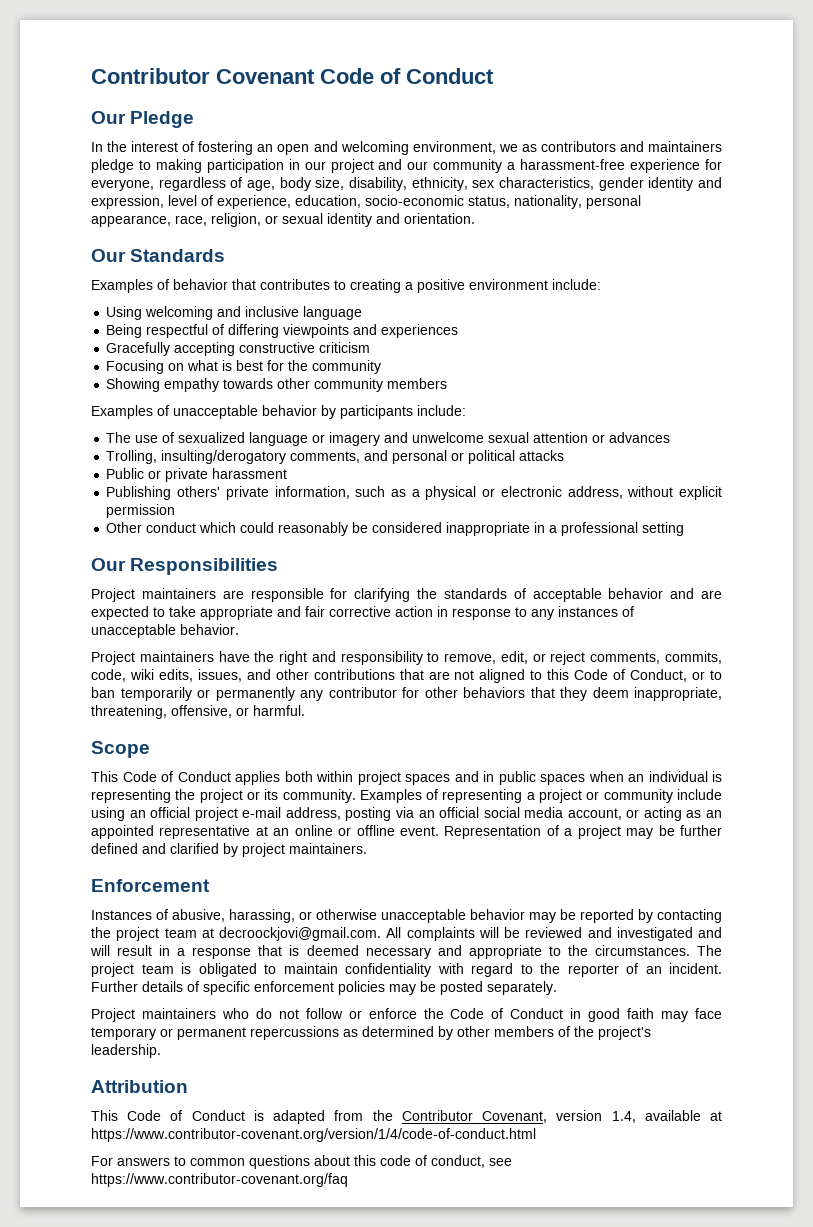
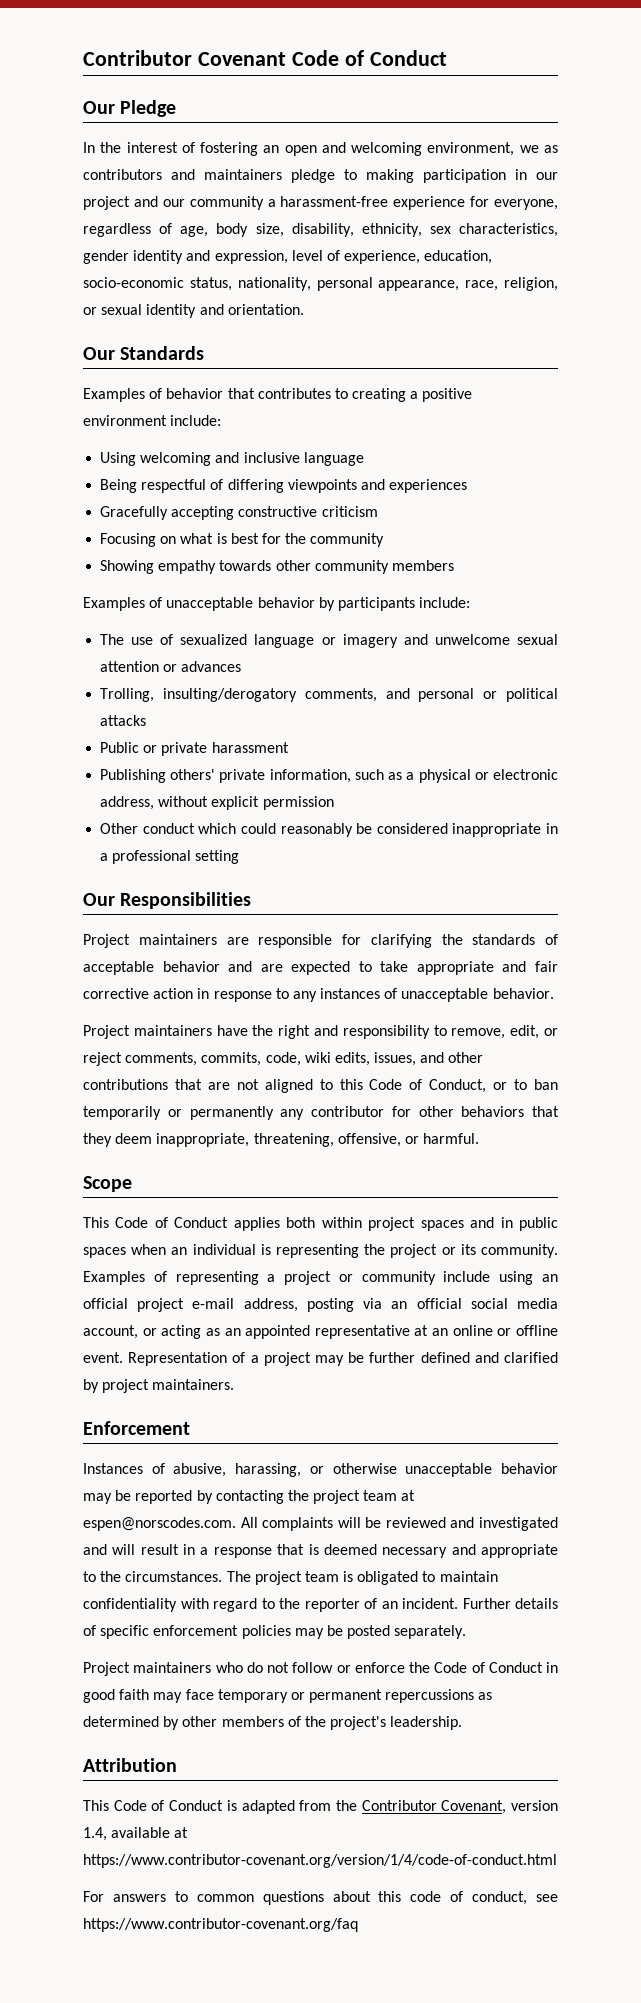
- Instances of abusive, harassing, or otherwise unacceptable behavior may be reported by contacting the project team at decroockjovi@gmail.com. All complaints will be reviewed and investigated and will result in a response that is deemed necessary and appropriate to the circumstances.
+ Instances of abusive, harassing, or otherwise unacceptable behavior may be reported by contacting the project team at espen@norscodes.com. All complaints will be reviewed and investigated and will result in a response that is deemed necessary and appropriate to the circumstances.

